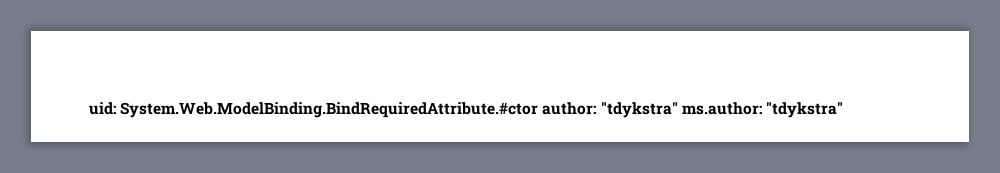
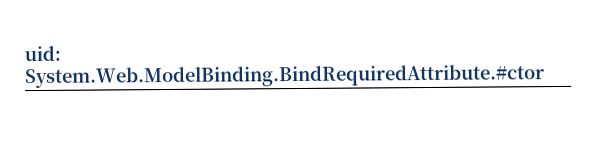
- uid: System.Web.ModelBinding.BindRequiredAttribute.#ctor author: "tdykstra" ms.author: "tdykstra"
+ uid: System.Web.ModelBinding.BindRequiredAttribute.#ctor

